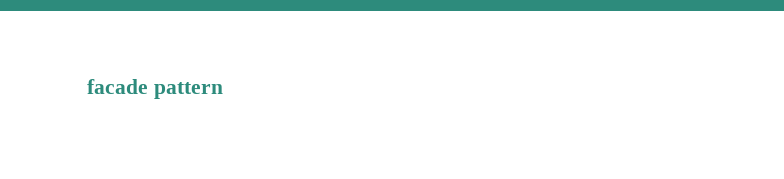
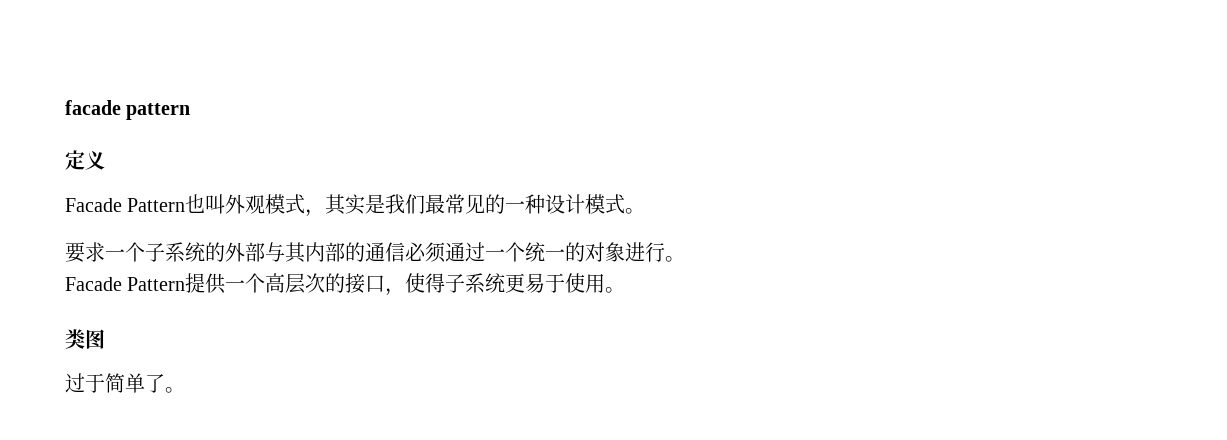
+ 定义
+ Facade Pattern也叫外观模式，其实是我们最常见的一种设计模式。
+ 要求一个子系统的外部与其内部的通信必须通过一个统一的对象进行。
+ Facade Pattern提供一个高层次的接口，使得子系统更易于使用。
+ 类图
+ 过于简单了。

